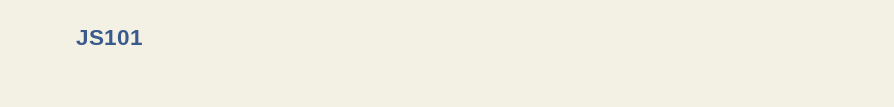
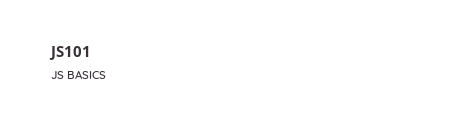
+ JS BASICS

